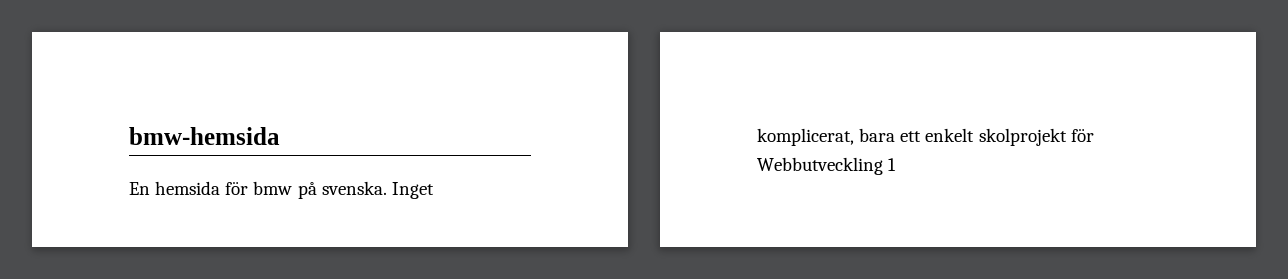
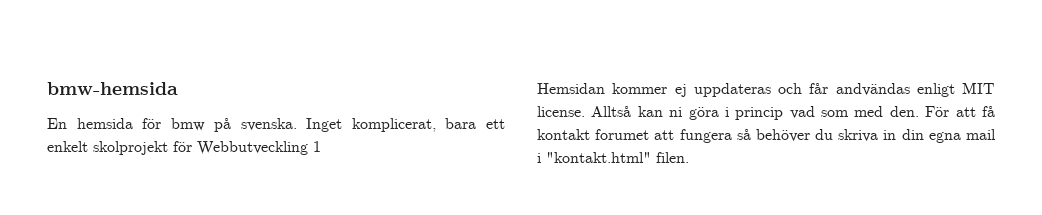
+ Hemsidan kommer ej uppdateras och får andvändas enligt MIT license. Alltså kan ni göra i princip vad som med den. För att få kontakt forumet att fungera så behöver du skriva in din egna mail i "kontakt.html" filen.

